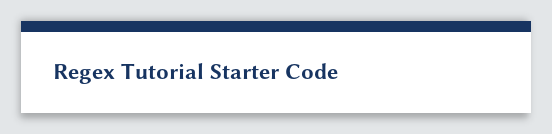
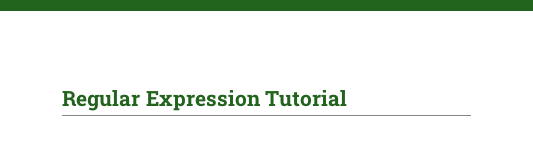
- Regex Tutorial Starter Code
+ Regular Expression Tutorial

